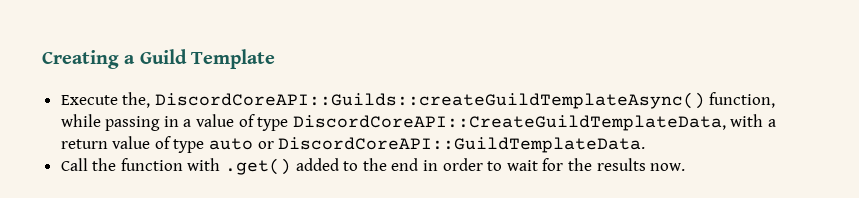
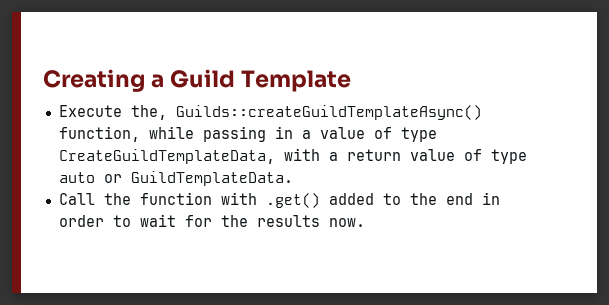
- Execute the, DiscordCoreAPI::Guilds::createGuildTemplateAsync() function, while passing in a value of type DiscordCoreAPI::CreateGuildTemplateData, with a return value of type auto or DiscordCoreAPI::GuildTemplateData.
+ Execute the, Guilds::createGuildTemplateAsync() function, while passing in a value of type CreateGuildTemplateData, with a return value of type auto or GuildTemplateData.

